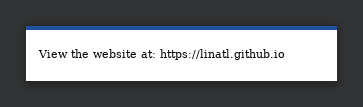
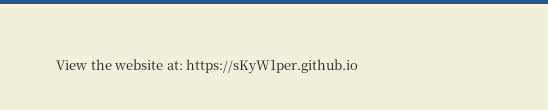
- View the website at: https://linatl.github.io
+ View the website at: https://sKyW1per.github.io

